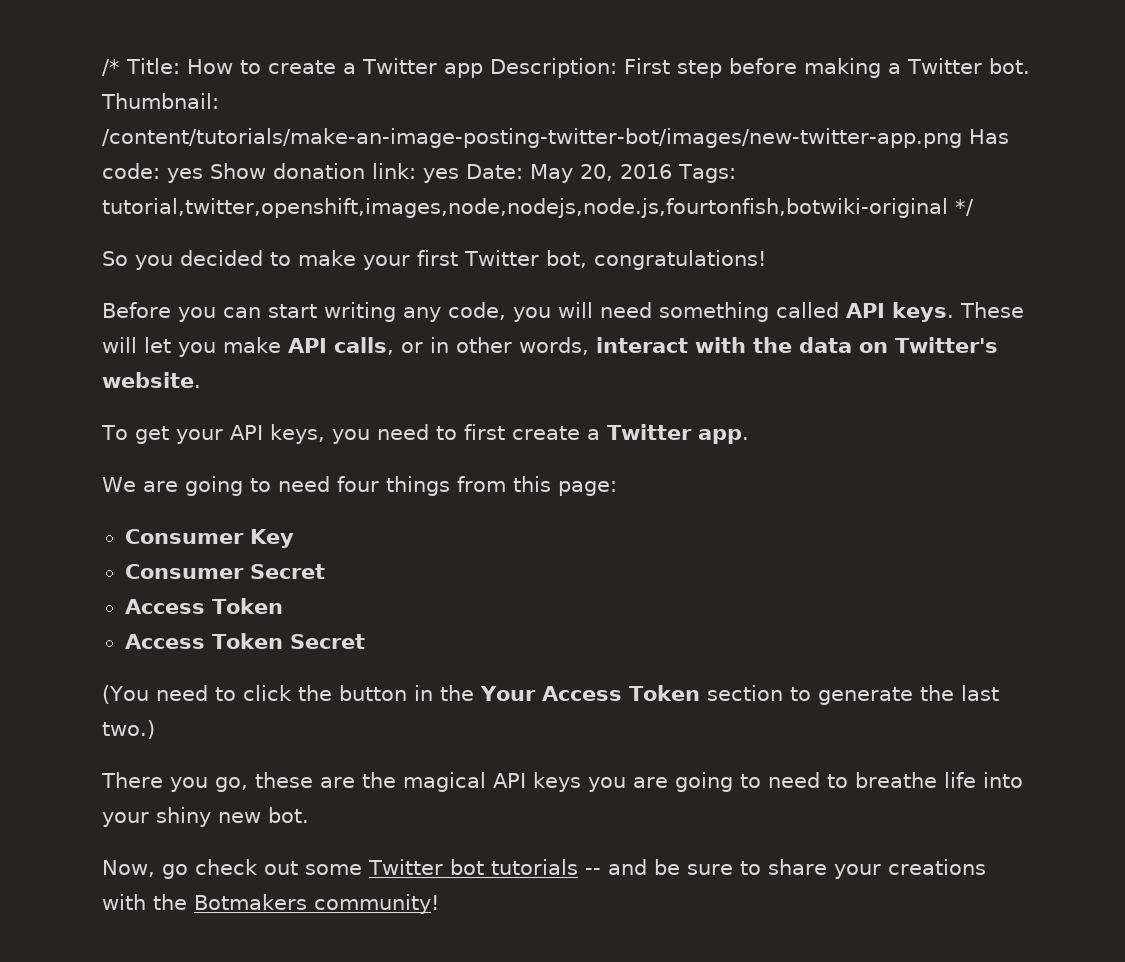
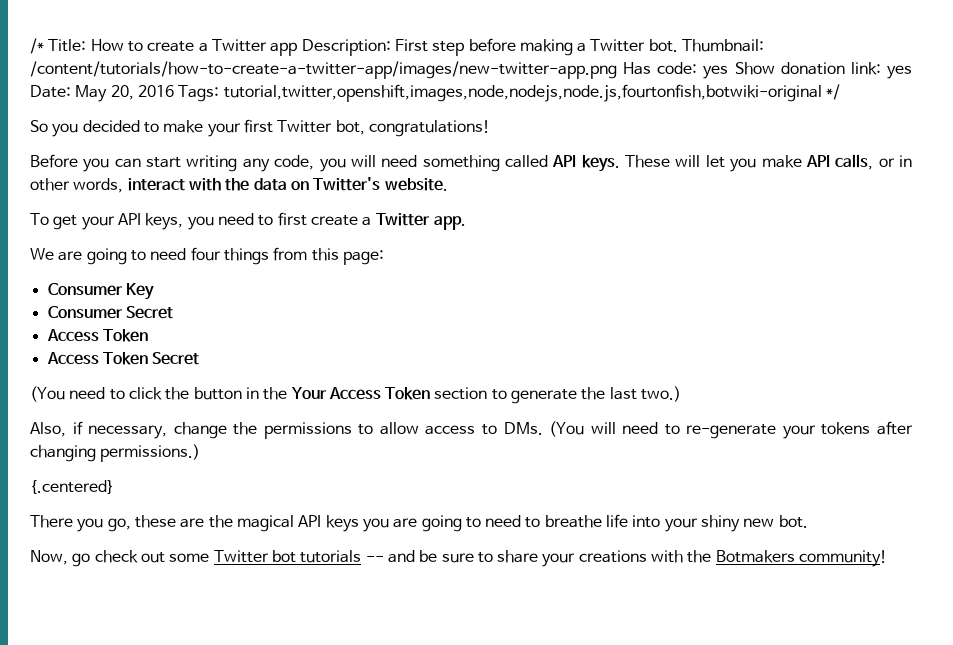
- Thumbnail: /content/tutorials/make-an-image-posting-twitter-bot/images/new-twitter-app.png Has code: yes Show donation link: yes Date: May 20, 2016 Tags: tutorial,twitter,openshift,images,node,nodejs,node.js,fourtonfish,botwiki-original */
+ Thumbnail: /content/tutorials/how-to-create-a-twitter-app/images/new-twitter-app.png Has code: yes Show donation link: yes Date: May 20, 2016 Tags: tutorial,twitter,openshift,images,node,nodejs,node.js,fourtonfish,botwiki-original */
+ Also, if necessary, change the permissions to allow access to DMs. (You will need to re-generate your tokens after changing permissions.)
+ {.centered}

